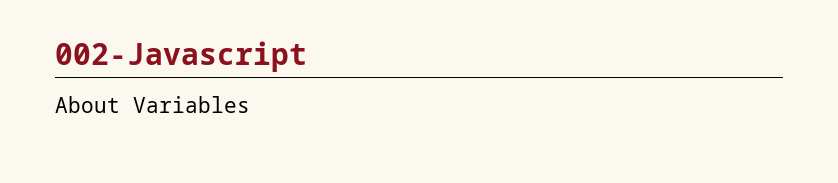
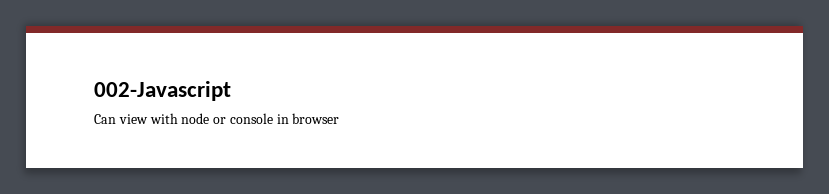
- About Variables
+ Can view with node or console in browser

